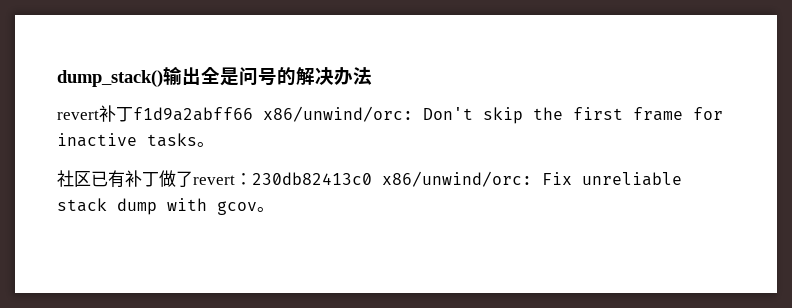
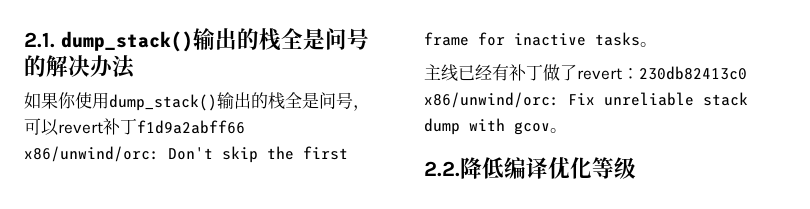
- dump_stack()输出全是问号的解决办法
+ 2.1. dump_stack()输出的栈全是问号的解决办法
- revert补丁f1d9a2abff66 x86/unwind/orc: Don't skip the first frame for inactive tasks。
+ 如果你使用dump_stack()输出的栈全是问号，可以revert补丁f1d9a2abff66 x86/unwind/orc: Don't skip the first frame for inactive tasks。
- 社区已有补丁做了revert：230db82413c0 x86/unwind/orc: Fix unreliable stack dump with gcov。
+ 主线已经有补丁做了revert：230db82413c0 x86/unwind/orc: Fix unreliable stack dump with gcov。
+ 2.2.降低编译优化等级

